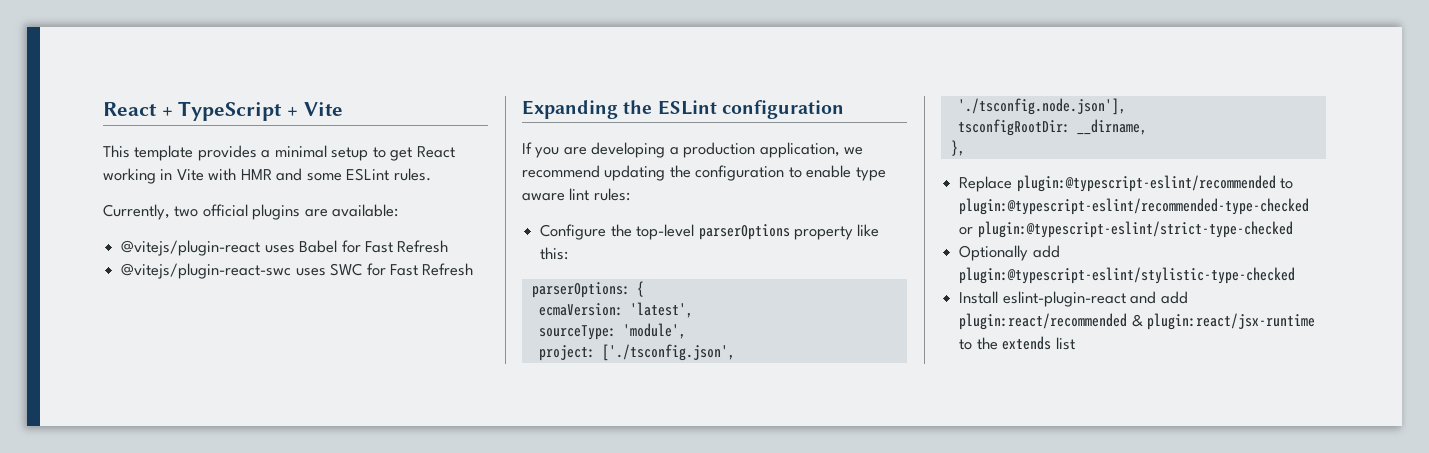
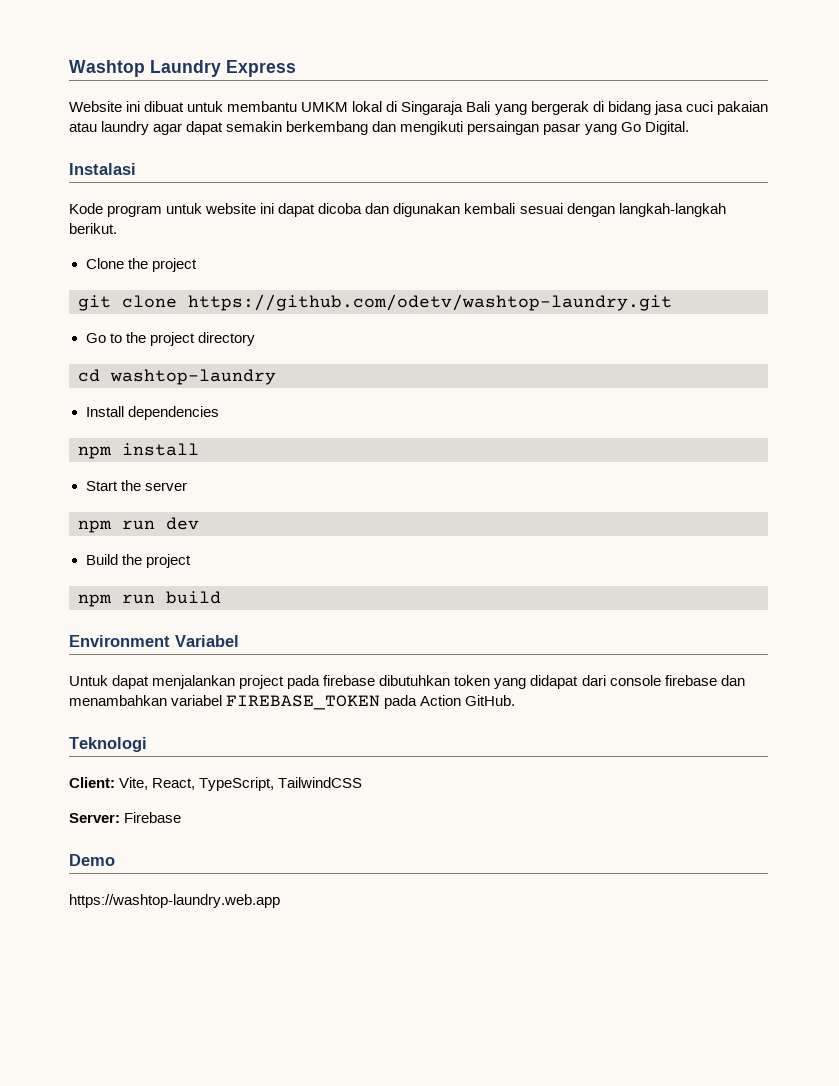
- React + TypeScript + Vite
- This template provides a minimal setup to get React working in Vite with HMR and some ESLint rules.
- Currently, two official plugins are available:
- @vitejs/plugin-react uses Babel for Fast Refresh
- @vitejs/plugin-react-swc uses SWC for Fast Refresh
- Expanding the ESLint configuration
- If you are developing a production application, we recommend updating the configuration to enable type aware lint rules:
- Configure the top-level parserOptions property like this:
- parserOptions: {
- ecmaVersion: 'latest',
- sourceType: 'module',
- project: ['./tsconfig.json', './tsconfig.node.json'],
- tsconfigRootDir: __dirname,
- },
- Replace plugin:@typescript-eslint/recommended to plugin:@typescript-eslint/recommended-type-checked or plugin:@typescript-eslint/strict-type-checked
- Optionally add plugin:@typescript-eslint/stylistic-type-checked
- Install eslint-plugin-react and add plugin:react/recommended & plugin:react/jsx-runtime to the extends list
+ Washtop Laundry Express
+ Website ini dibuat untuk membantu UMKM lokal di Singaraja Bali yang bergerak di bidang jasa cuci pakaian atau laundry agar dapat semakin berkembang dan mengikuti persaingan pasar yang Go Digital.
+ Instalasi
+ Kode program untuk website ini dapat dicoba dan digunakan kembali sesuai dengan langkah-langkah berikut.
+ Clone the project
+ git clone https://github.com/odetv/washtop-laundry.git
+ Go to the project directory
+ cd washtop-laundry
+ Install dependencies
+ npm install
+ Start the server
+ npm run dev
+ Build the project
+ npm run build
+ Environment Variabel
+ Untuk dapat menjalankan project pada firebase dibutuhkan token yang didapat dari console firebase dan menambahkan variabel FIREBASE_TOKEN pada Action GitHub.
+ Teknologi
+ Client: Vite, React, TypeScript, TailwindCSS
+ Server: Firebase
+ Demo
+ https://washtop-laundry.web.app

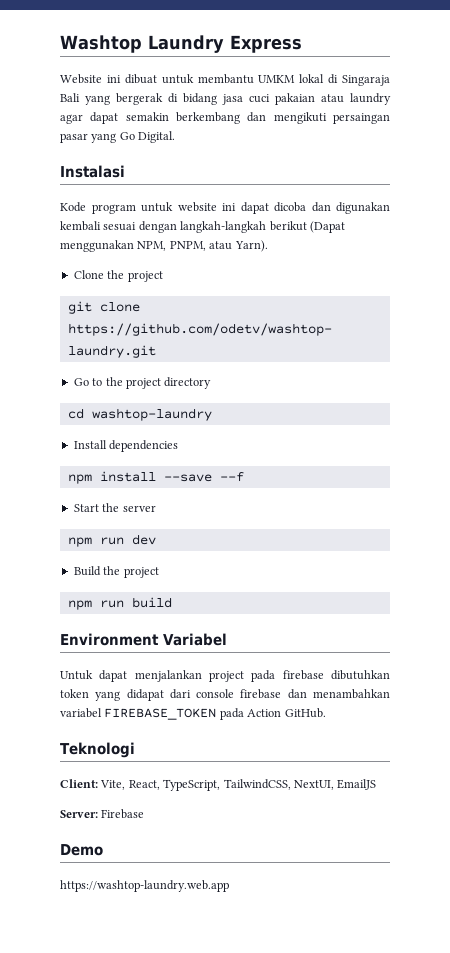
- Kode program untuk website ini dapat dicoba dan digunakan kembali sesuai dengan langkah-langkah berikut.
+ Kode program untuk website ini dapat dicoba dan digunakan kembali sesuai dengan langkah-langkah berikut (Dapat menggunakan NPM, PNPM, atau Yarn).
- npm install
+ npm install --save --f
- Client: Vite, React, TypeScript, TailwindCSS
+ Client: Vite, React, TypeScript, TailwindCSS, NextUI, EmailJS

